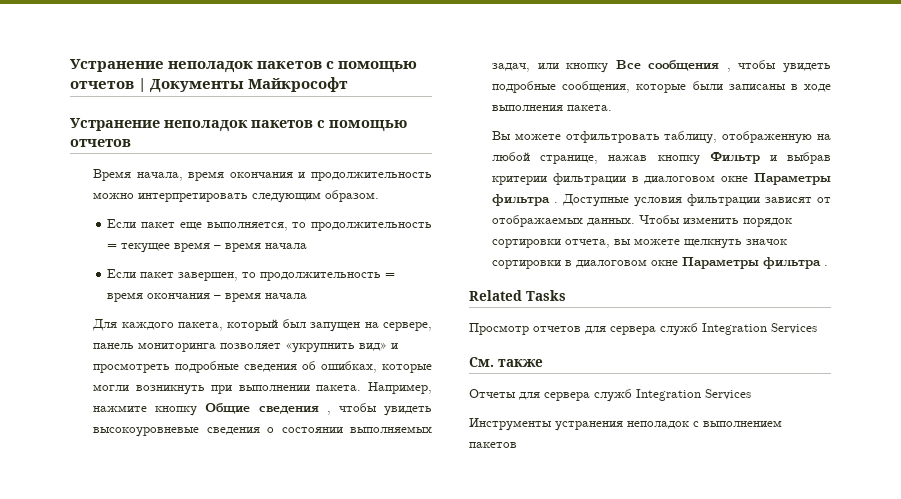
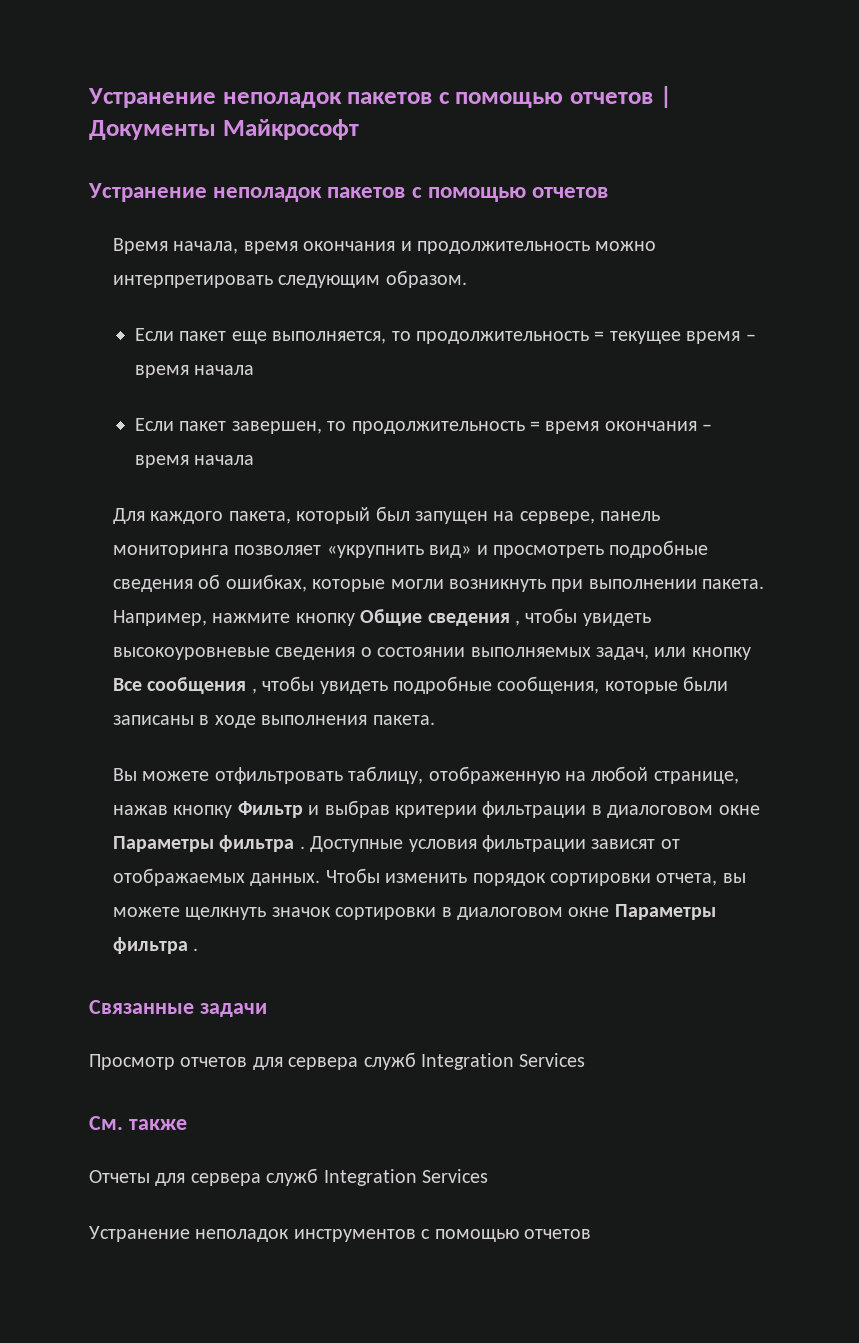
- Related Tasks
+ Связанные задачи
- Инструменты устранения неполадок с выполнением пакетов
+ Устранение неполадок инструментов с помощью отчетов

